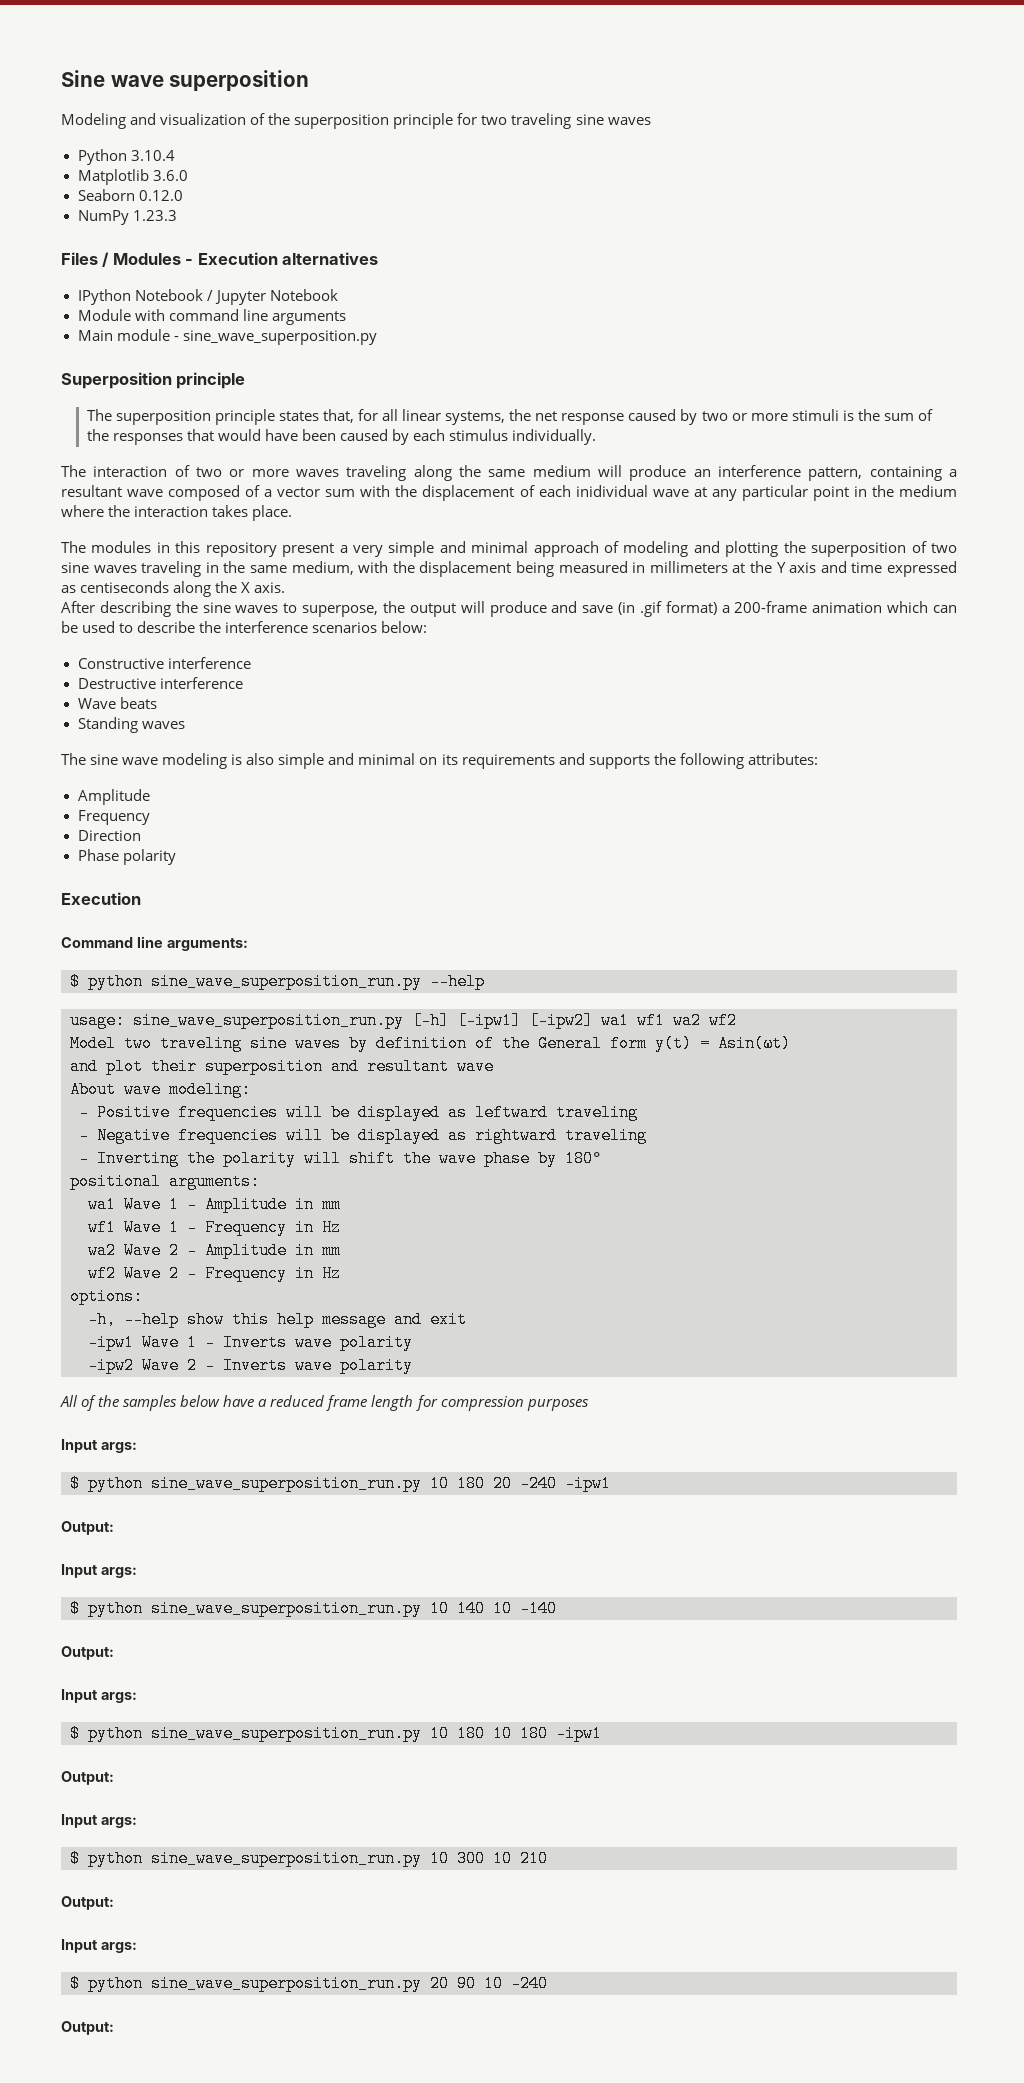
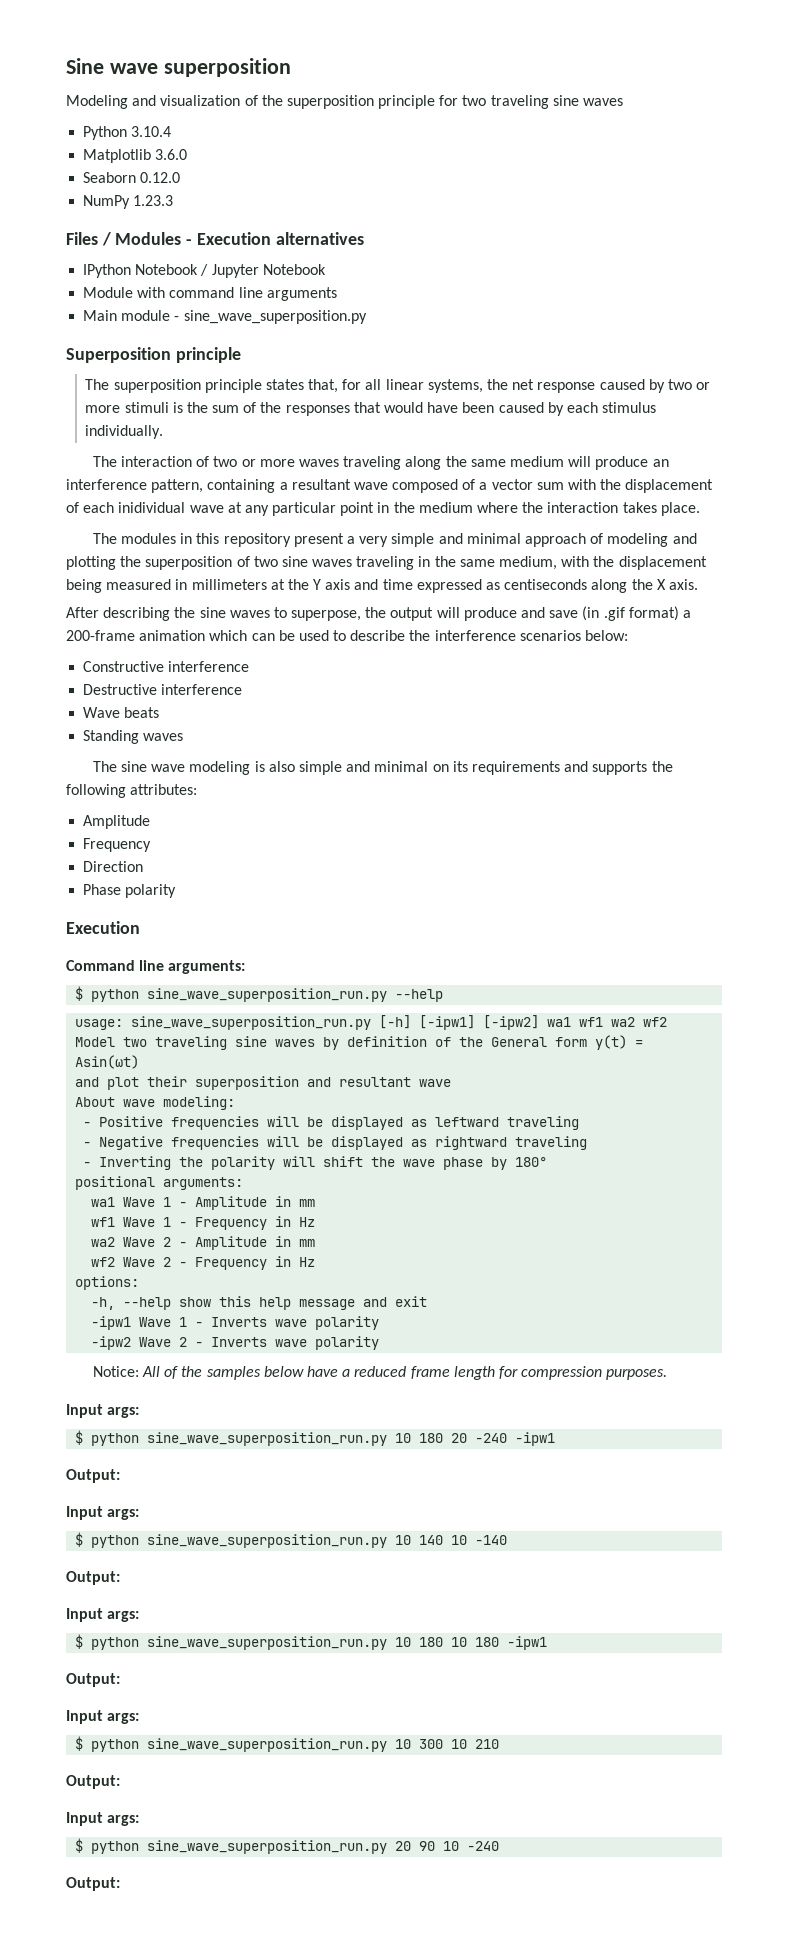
- All of the samples below have a reduced frame length for compression purposes
+ Notice: All of the samples below have a reduced frame length for compression purposes.

